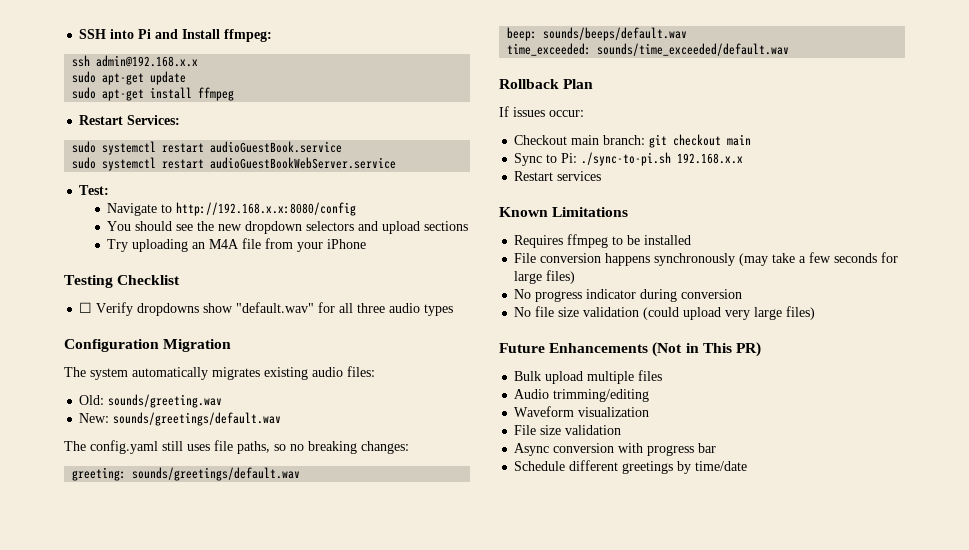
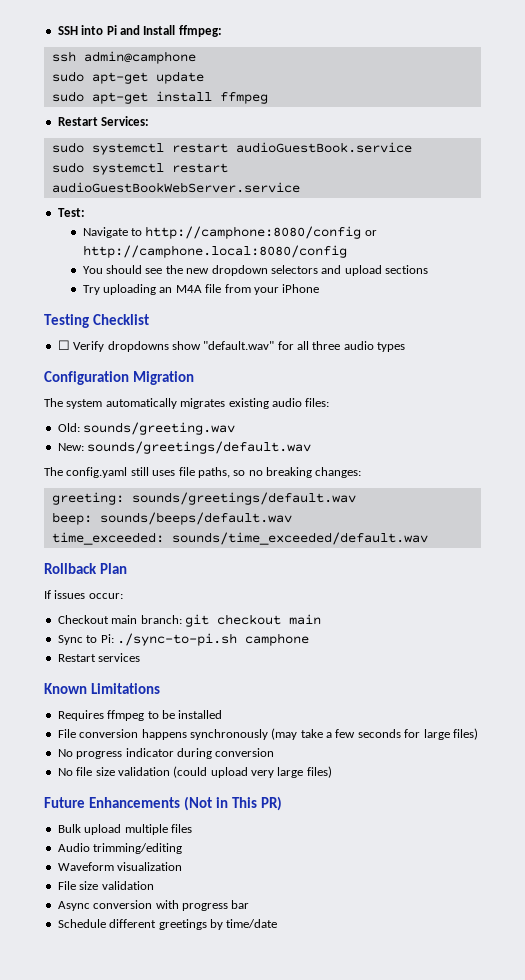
- ssh admin@192.168.x.x
+ ssh admin@camphone
- Navigate to http://192.168.x.x:8080/config
+ Navigate to http://camphone:8080/config or http://camphone.local:8080/config
- Sync to Pi: ./sync-to-pi.sh 192.168.x.x
+ Sync to Pi: ./sync-to-pi.sh camphone

